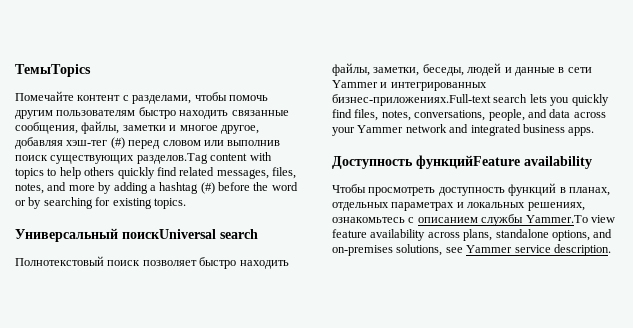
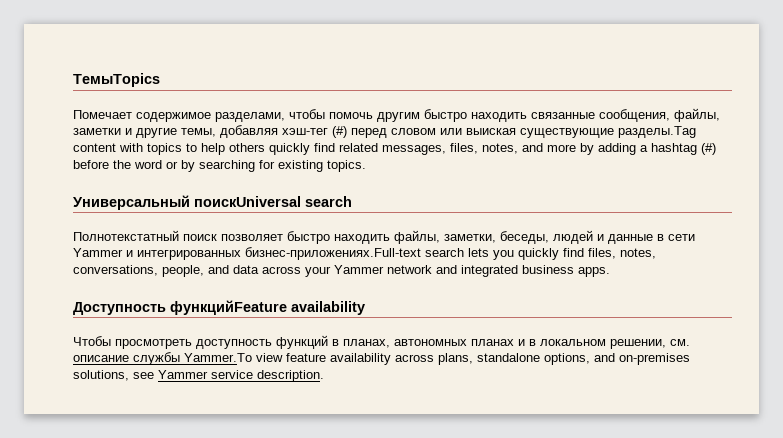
- Помечайте контент с разделами, чтобы помочь другим пользователям быстро находить связанные сообщения, файлы, заметки и многое другое, добавляя хэш-тег (#) перед словом или выполнив поиск существующих разделов.Tag content with topics to help others quickly find related messages, files, notes, and more by adding a hashtag (#) before the word or by searching for existing topics.
+ Помечает содержимое разделами, чтобы помочь другим быстро находить связанные сообщения, файлы, заметки и другие темы, добавляя хэш-тег (#) перед словом или выиская существующие разделы.Tag content with topics to help others quickly find related messages, files, notes, and more by adding a hashtag (#) before the word or by searching for existing topics.
- Полнотекстовый поиск позволяет быстро находить файлы, заметки, беседы, людей и данные в сети Yammer и интегрированных бизнес-приложениях.Full-text search lets you quickly find files, notes, conversations, people, and data across your Yammer network and integrated business apps.
+ Полнотекстатный поиск позволяет быстро находить файлы, заметки, беседы, людей и данные в сети Yammer и интегрированных бизнес-приложениях.Full-text search lets you quickly find files, notes, conversations, people, and data across your Yammer network and integrated business apps.
- Чтобы просмотреть доступность функций в планах, отдельных параметрах и локальных решениях, ознакомьтесь с описанием службы Yammer.To view feature availability across plans, standalone options, and on-premises solutions, see Yammer service description.
+ Чтобы просмотреть доступность функций в планах, автономных планах и в локальном решении, см. описание службы Yammer.To view feature availability across plans, standalone options, and on-premises solutions, see Yammer service description.

